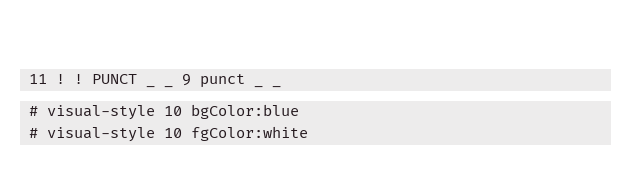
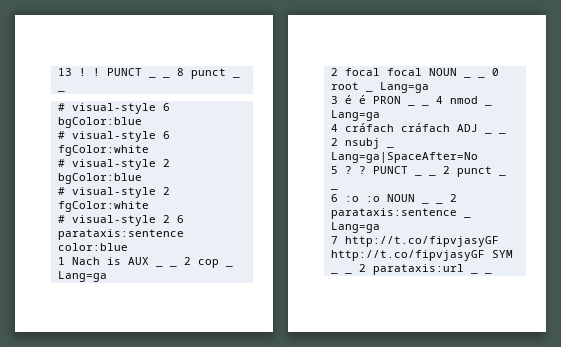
- 11 !
+ 13 !
- PUNCT _ _ 9 punct _ _
+ PUNCT _ _ 8 punct _ _
- # visual-style 10 bgColor:blue
- # visual-style 10 fgColor:white
+ # visual-style 6 bgColor:blue
+ # visual-style 6 fgColor:white
+ # visual-style 2 bgColor:blue
+ # visual-style 2 fgColor:white
+ # visual-style 2 6 parataxis:sentence color:blue
+ 1 Nach is AUX _ _ 2 cop _ Lang=ga
+ 2 focal focal NOUN _ _ 0 root _ Lang=ga
+ 3 é é PRON _ _ 4 nmod _ Lang=ga
+ 4 cráfach cráfach ADJ _ _ 2 nsubj _ Lang=ga|SpaceAfter=No
+ 5 ? ? PUNCT _ _ 2 punct _ _
+ 6 :o :o NOUN _ _ 2 parataxis:sentence _ Lang=ga
+ 7 http://t.co/fipvjasyGF http://t.co/fipvjasyGF SYM _ _ 2 parataxis:url _ _

